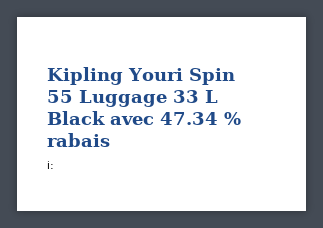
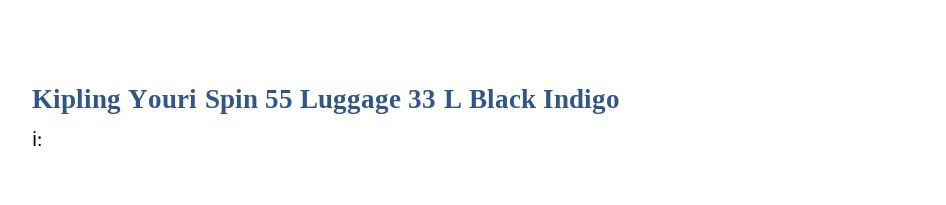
- Kipling Youri Spin 55 Luggage 33 L Black avec 47.34 % rabais
+ Kipling Youri Spin 55 Luggage 33 L Black Indigo

